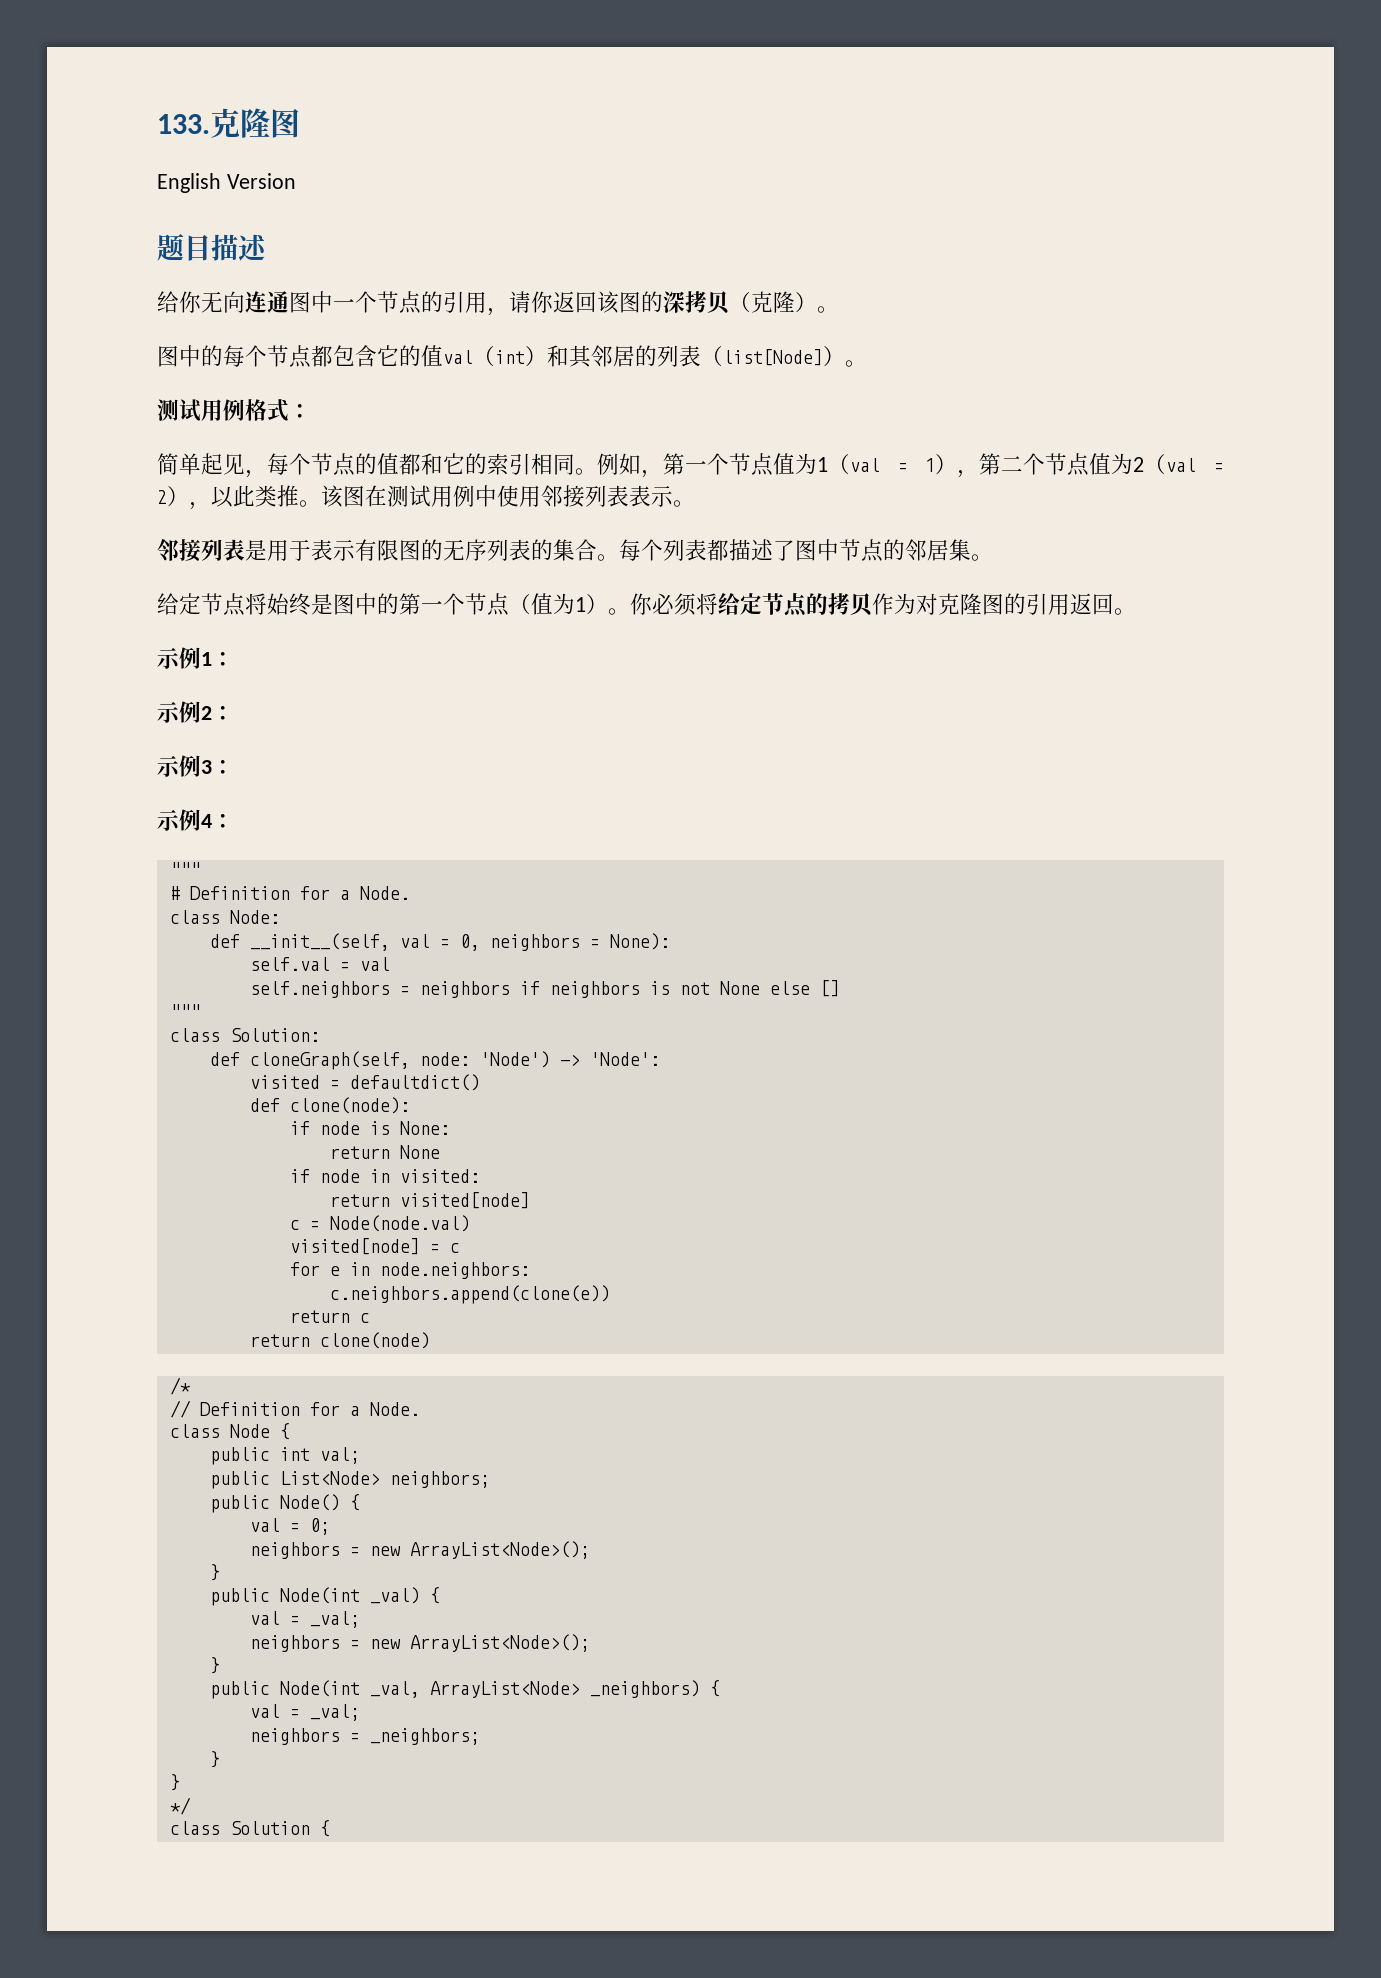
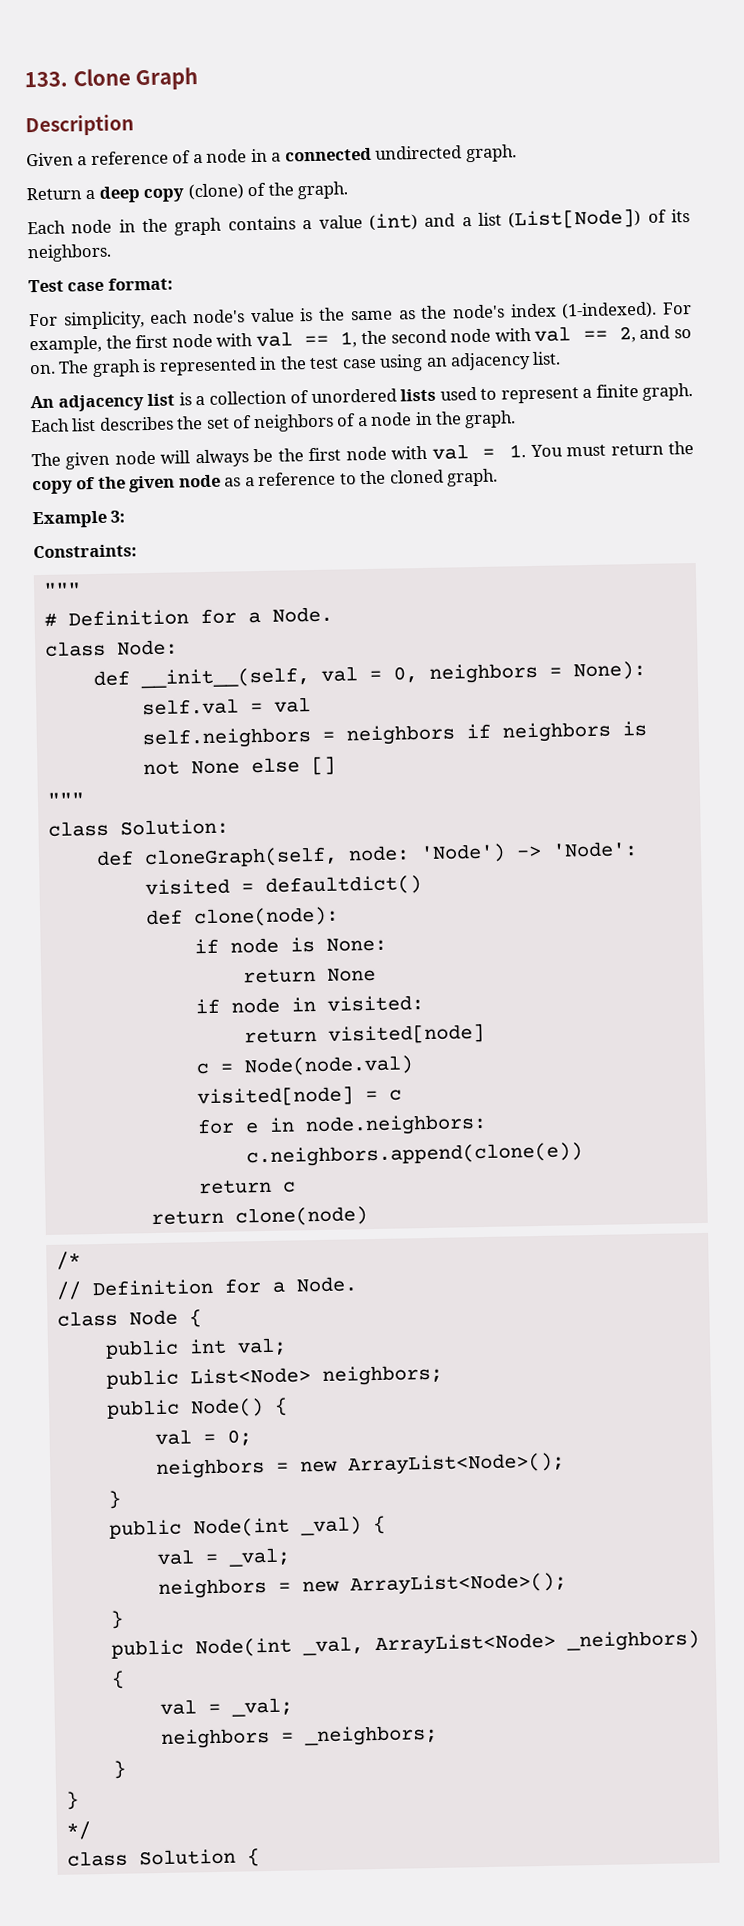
- 133.克隆图
- English Version
- 题目描述
- 给你无向连通图中一个节点的引用，请你返回该图的深拷贝（克隆）。
- 图中的每个节点都包含它的值val（int）和其邻居的列表（list[Node]）。
- 测试用例格式：
- 简单起见，每个节点的值都和它的索引相同。例如，第一个节点值为1（val = 1），第二个节点值为2（val = 2），以此类推。该图在测试用例中使用邻接列表表示。
- 邻接列表是用于表示有限图的无序列表的集合。每个列表都描述了图中节点的邻居集。
- 给定节点将始终是图中的第一个节点（值为1）。你必须将给定节点的拷贝作为对克隆图的引用返回。
- 示例1：
- 示例2：
- 示例3：
- 示例4：
+ 133. Clone Graph
+ Description
+ Given a reference of a node in a connected undirected graph.
+ Return a deep copy (clone) of the graph.
+ Each node in the graph contains a value (int) and a list (List[Node]) of its neighbors.
+ Test case format:
+ For simplicity, each node's value is the same as the node's index (1-indexed). For example, the first node with val == 1, the second node with val == 2, and so on. The graph is represented in the test case using an adjacency list.
+ An adjacency list is a collection of unordered lists used to represent a finite graph. Each list describes the set of neighbors of a node in the graph.
+ The given node will always be the first node with val = 1. You must return the copy of the given node as a reference to the cloned graph.
+ Example 3:
+ Constraints:

